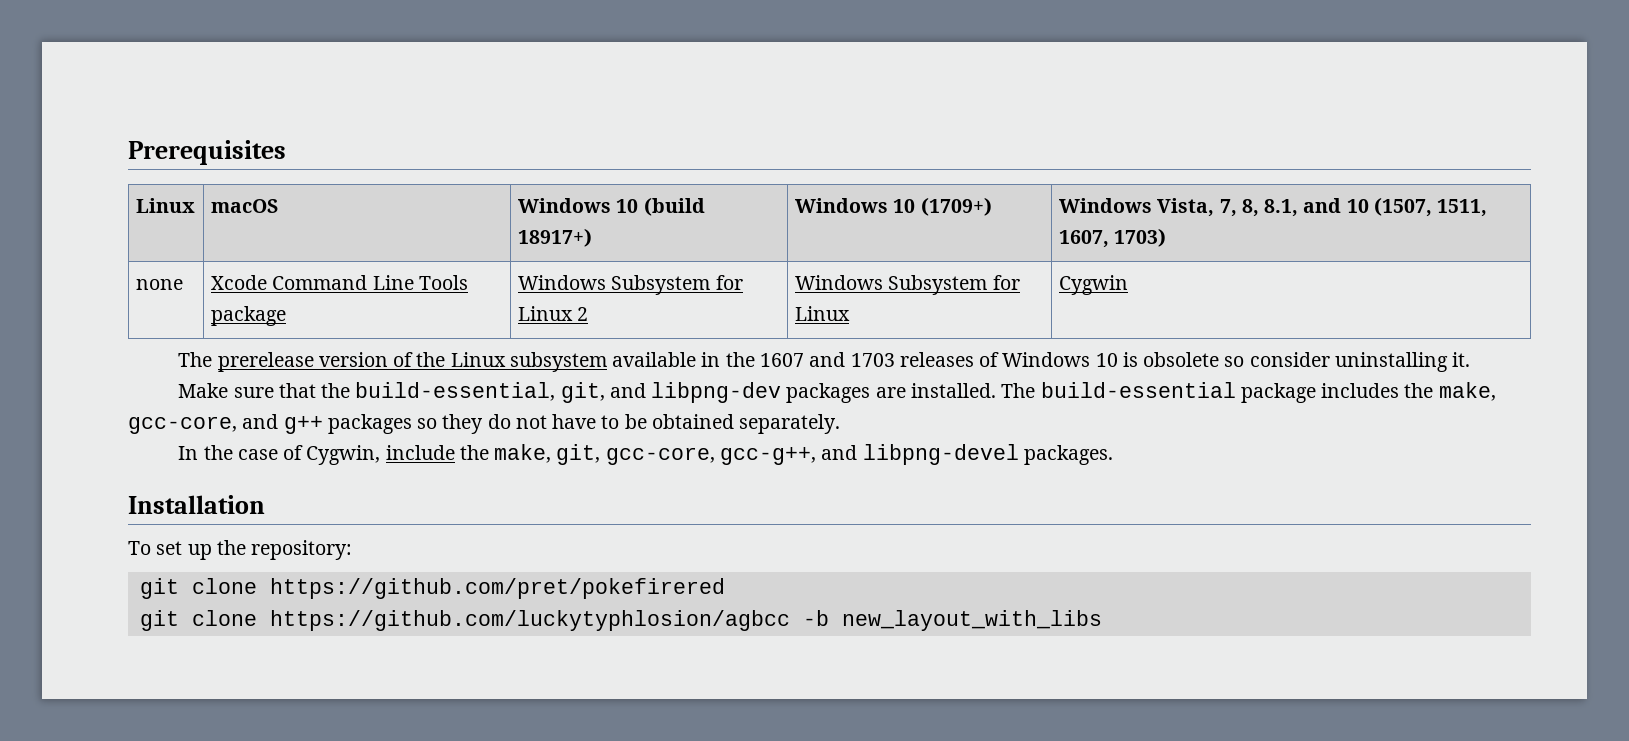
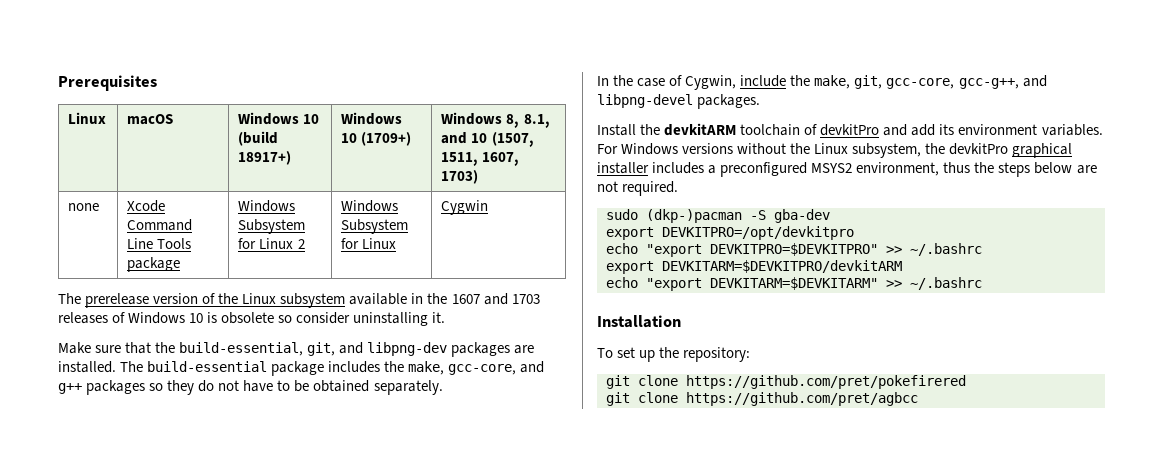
- Linux | macOS | Windows 10 (build 18917+) | Windows 10 (1709+) | Windows Vista, 7, 8, 8.1, and 10 (1507, 1511, 1607, 1703)
+ Linux | macOS | Windows 10 (build 18917+) | Windows 10 (1709+) | Windows 8, 8.1, and 10 (1507, 1511, 1607, 1703)
+ Install the devkitARM toolchain of devkitPro and add its environment variables. For Windows versions without the Linux subsystem, the devkitPro graphical installer includes a preconfigured MSYS2 environment, thus the steps below are not required.
+ sudo (dkp-)pacman -S gba-dev
+ export DEVKITPRO=/opt/devkitpro
+ echo "export DEVKITPRO=$DEVKITPRO" >> ~/.bashrc
+ export DEVKITARM=$DEVKITPRO/devkitARM
+ echo "export DEVKITARM=$DEVKITARM" >> ~/.bashrc
- git clone https://github.com/luckytyphlosion/agbcc -b new_layout_with_libs
+ git clone https://github.com/pret/agbcc

